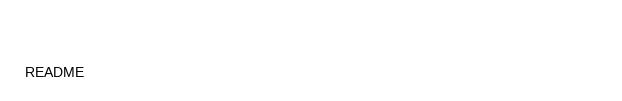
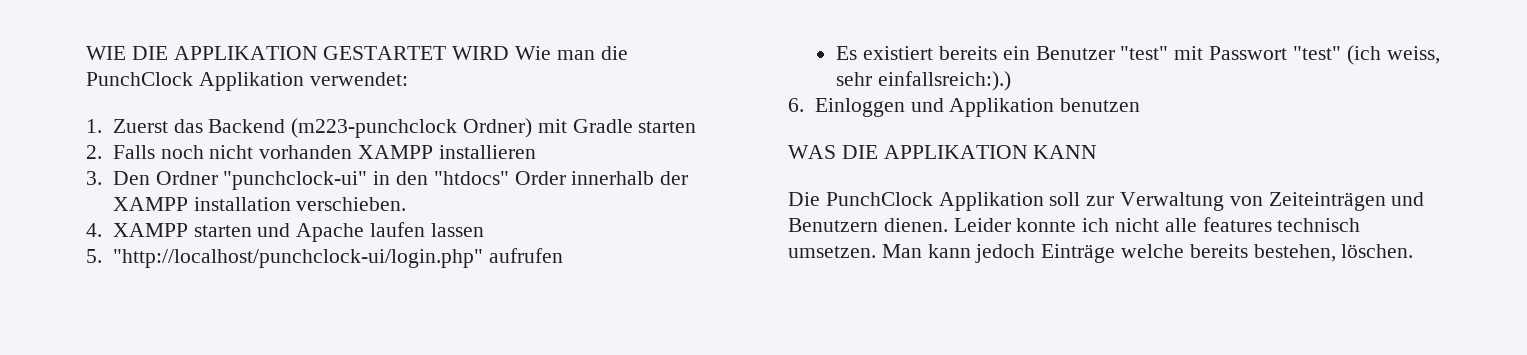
- README
+ WIE DIE APPLIKATION GESTARTET WIRD Wie man die PunchClock Applikation verwendet:
+ 1. Zuerst das Backend (m223-punchclock Ordner) mit Gradle starten
+ 2. Falls noch nicht vorhanden XAMPP installieren
+ 3. Den Ordner "punchclock-ui" in den "htdocs" Order innerhalb der XAMPP installation verschieben.
+ 4. XAMPP starten und Apache laufen lassen
+ 5. "http://localhost/punchclock-ui/login.php" aufrufen
+ Es existiert bereits ein Benutzer "test" mit Passwort "test" (ich weiss, sehr einfallsreich:).)
+ 6. Einloggen und Applikation benutzen
+ WAS DIE APPLIKATION KANN
+ Die PunchClock Applikation soll zur Verwaltung von Zeiteinträgen und Benutzern dienen. Leider konnte ich nicht alle features technisch umsetzen. Man kann jedoch Einträge welche bereits bestehen, löschen.

